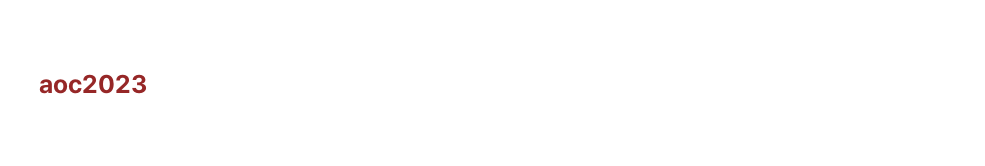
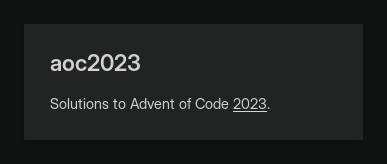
+ Solutions to Advent of Code 2023.

